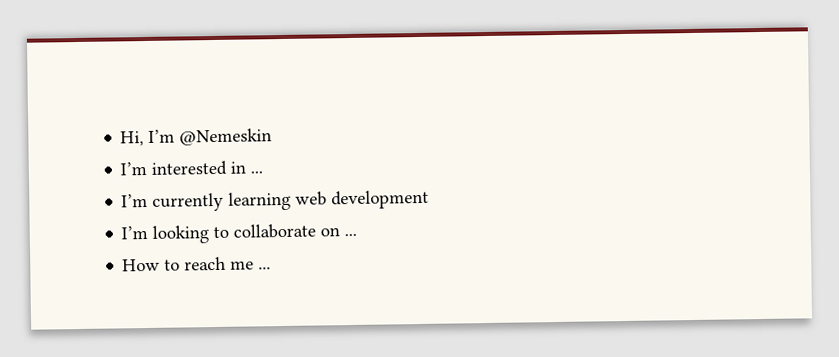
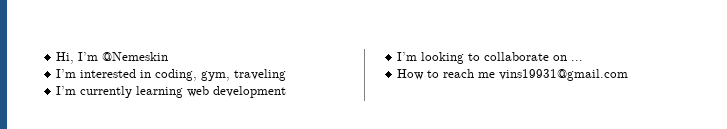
- I’m interested in ...
+ I’m interested in coding, gym, traveling
- How to reach me ...
+ How to reach me vins19931@gmail.com

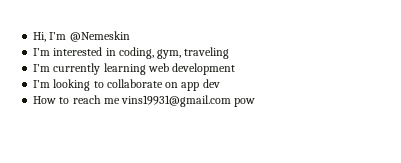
- I’m looking to collaborate on ...
+ I’m looking to collaborate on app dev
- How to reach me vins19931@gmail.com
+ How to reach me vins19931@gmail.com pow

